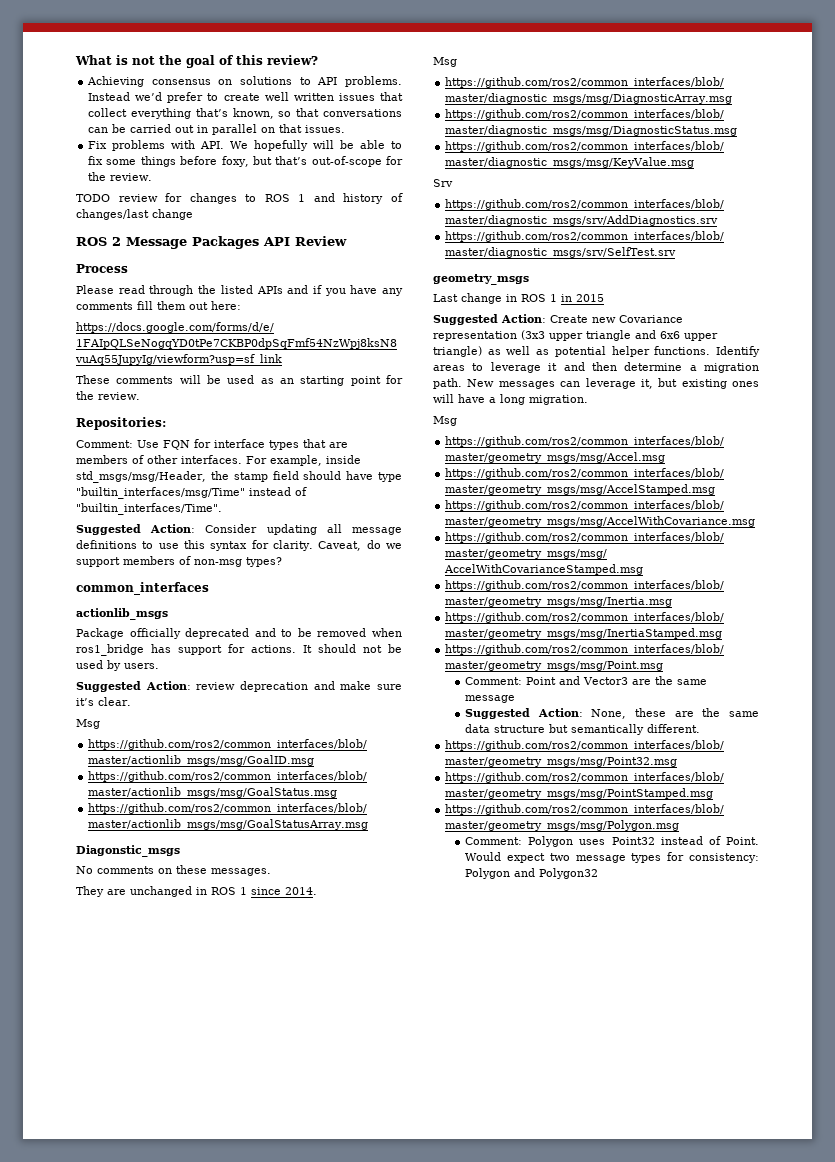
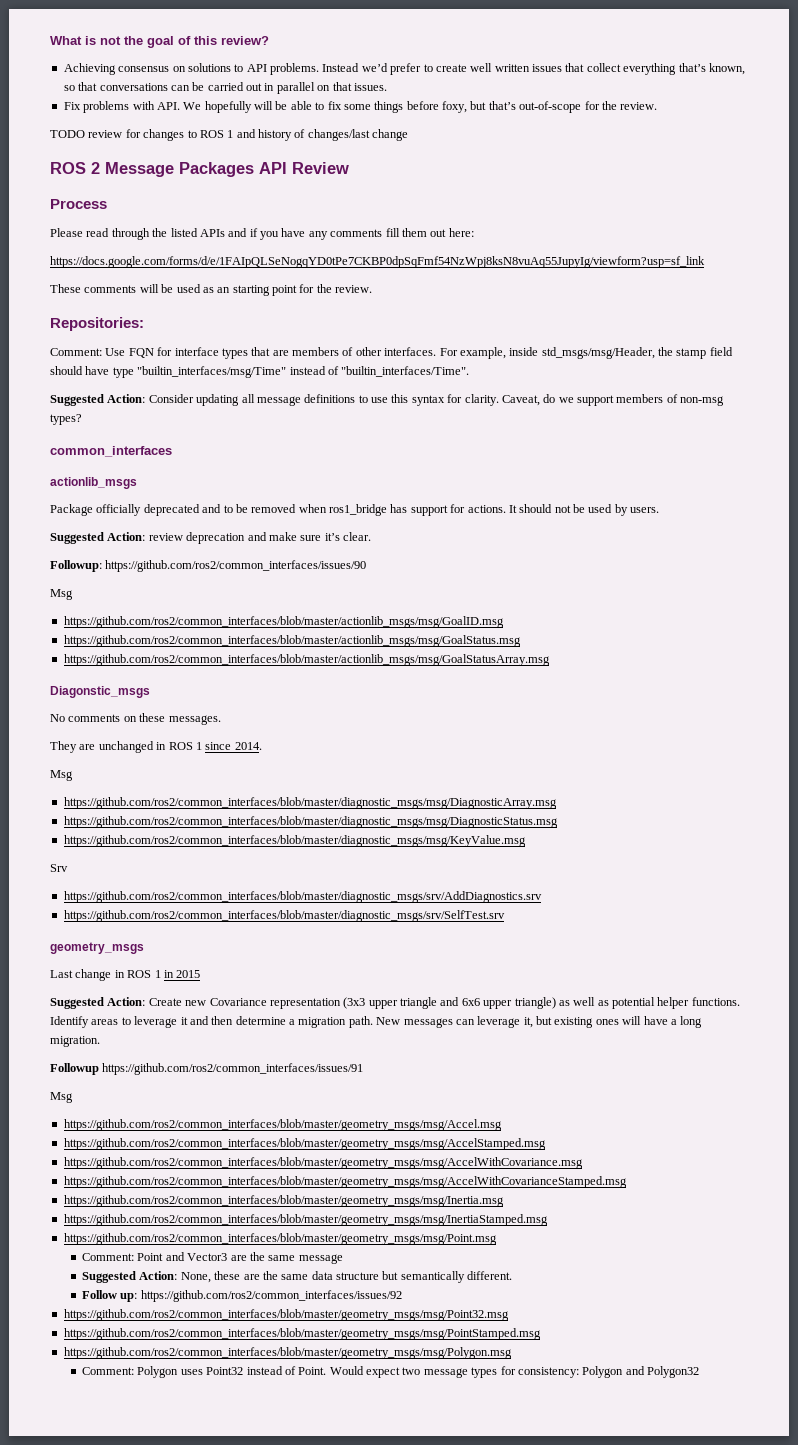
+ Followup: https://github.com/ros2/common_interfaces/issues/90
+ Followup https://github.com/ros2/common_interfaces/issues/91
+ Follow up: https://github.com/ros2/common_interfaces/issues/92

